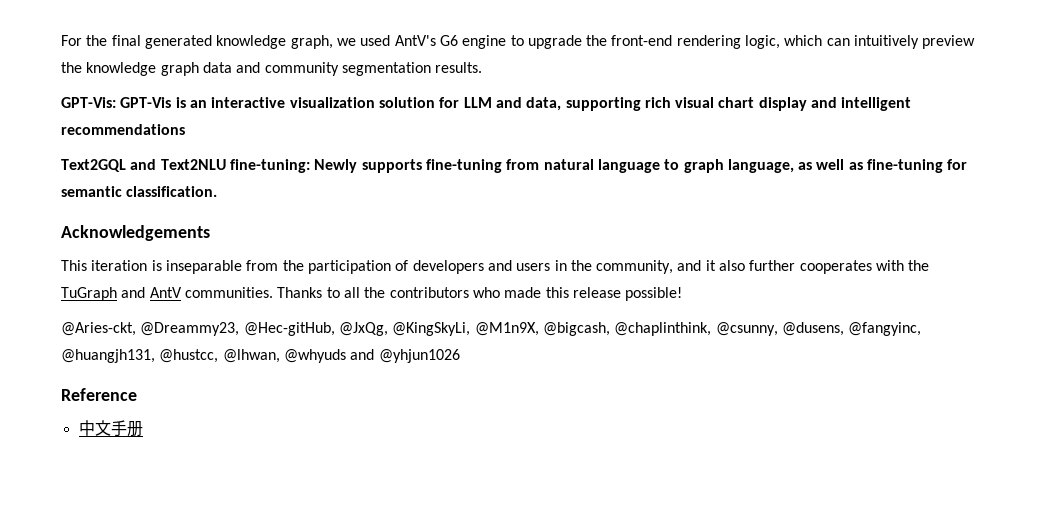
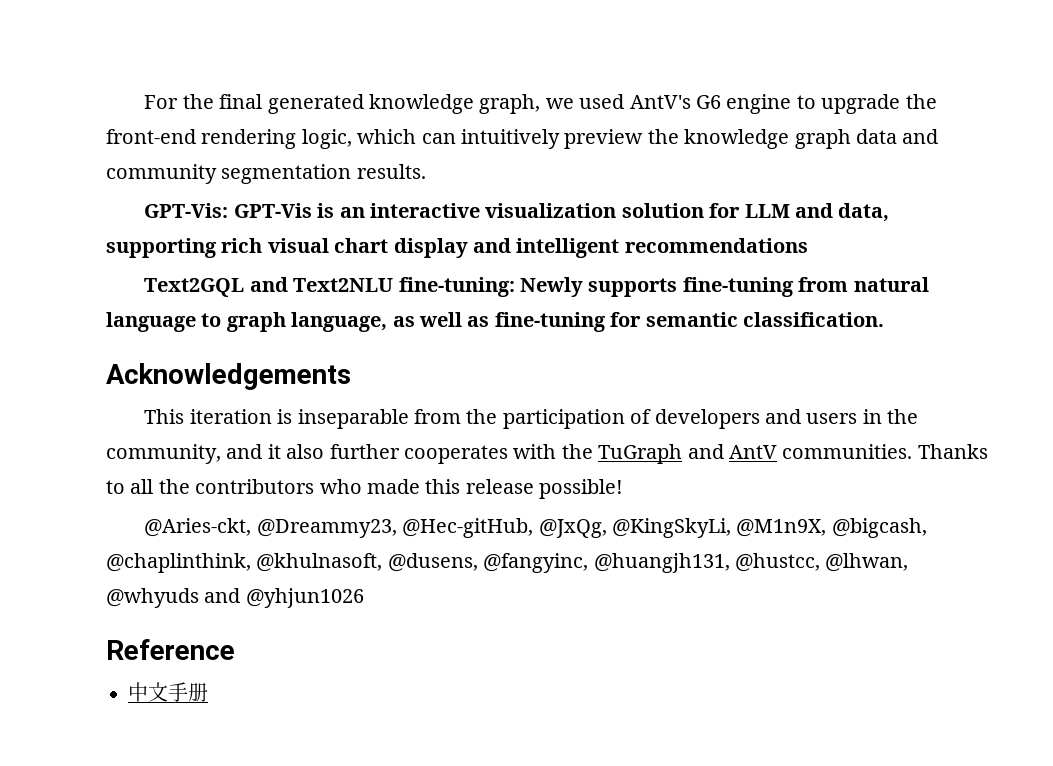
- @Aries-ckt, @Dreammy23, @Hec-gitHub, @JxQg, @KingSkyLi, @M1n9X, @bigcash, @chaplinthink, @csunny, @dusens, @fangyinc, @huangjh131, @hustcc, @lhwan, @whyuds and @yhjun1026
+ @Aries-ckt, @Dreammy23, @Hec-gitHub, @JxQg, @KingSkyLi, @M1n9X, @bigcash, @chaplinthink, @khulnasoft, @dusens, @fangyinc, @huangjh131, @hustcc, @lhwan, @whyuds and @yhjun1026

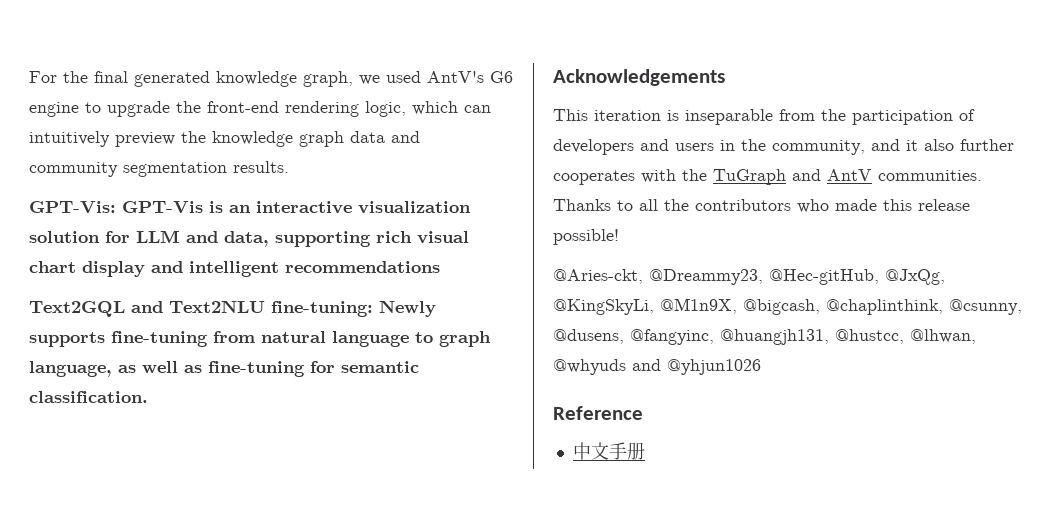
- @Aries-ckt, @Dreammy23, @Hec-gitHub, @JxQg, @KingSkyLi, @M1n9X, @bigcash, @chaplinthink, @khulnasoft, @dusens, @fangyinc, @huangjh131, @hustcc, @lhwan, @whyuds and @yhjun1026
+ @Aries-ckt, @Dreammy23, @Hec-gitHub, @JxQg, @KingSkyLi, @M1n9X, @bigcash, @chaplinthink, @csunny, @dusens, @fangyinc, @huangjh131, @hustcc, @lhwan, @whyuds and @yhjun1026

